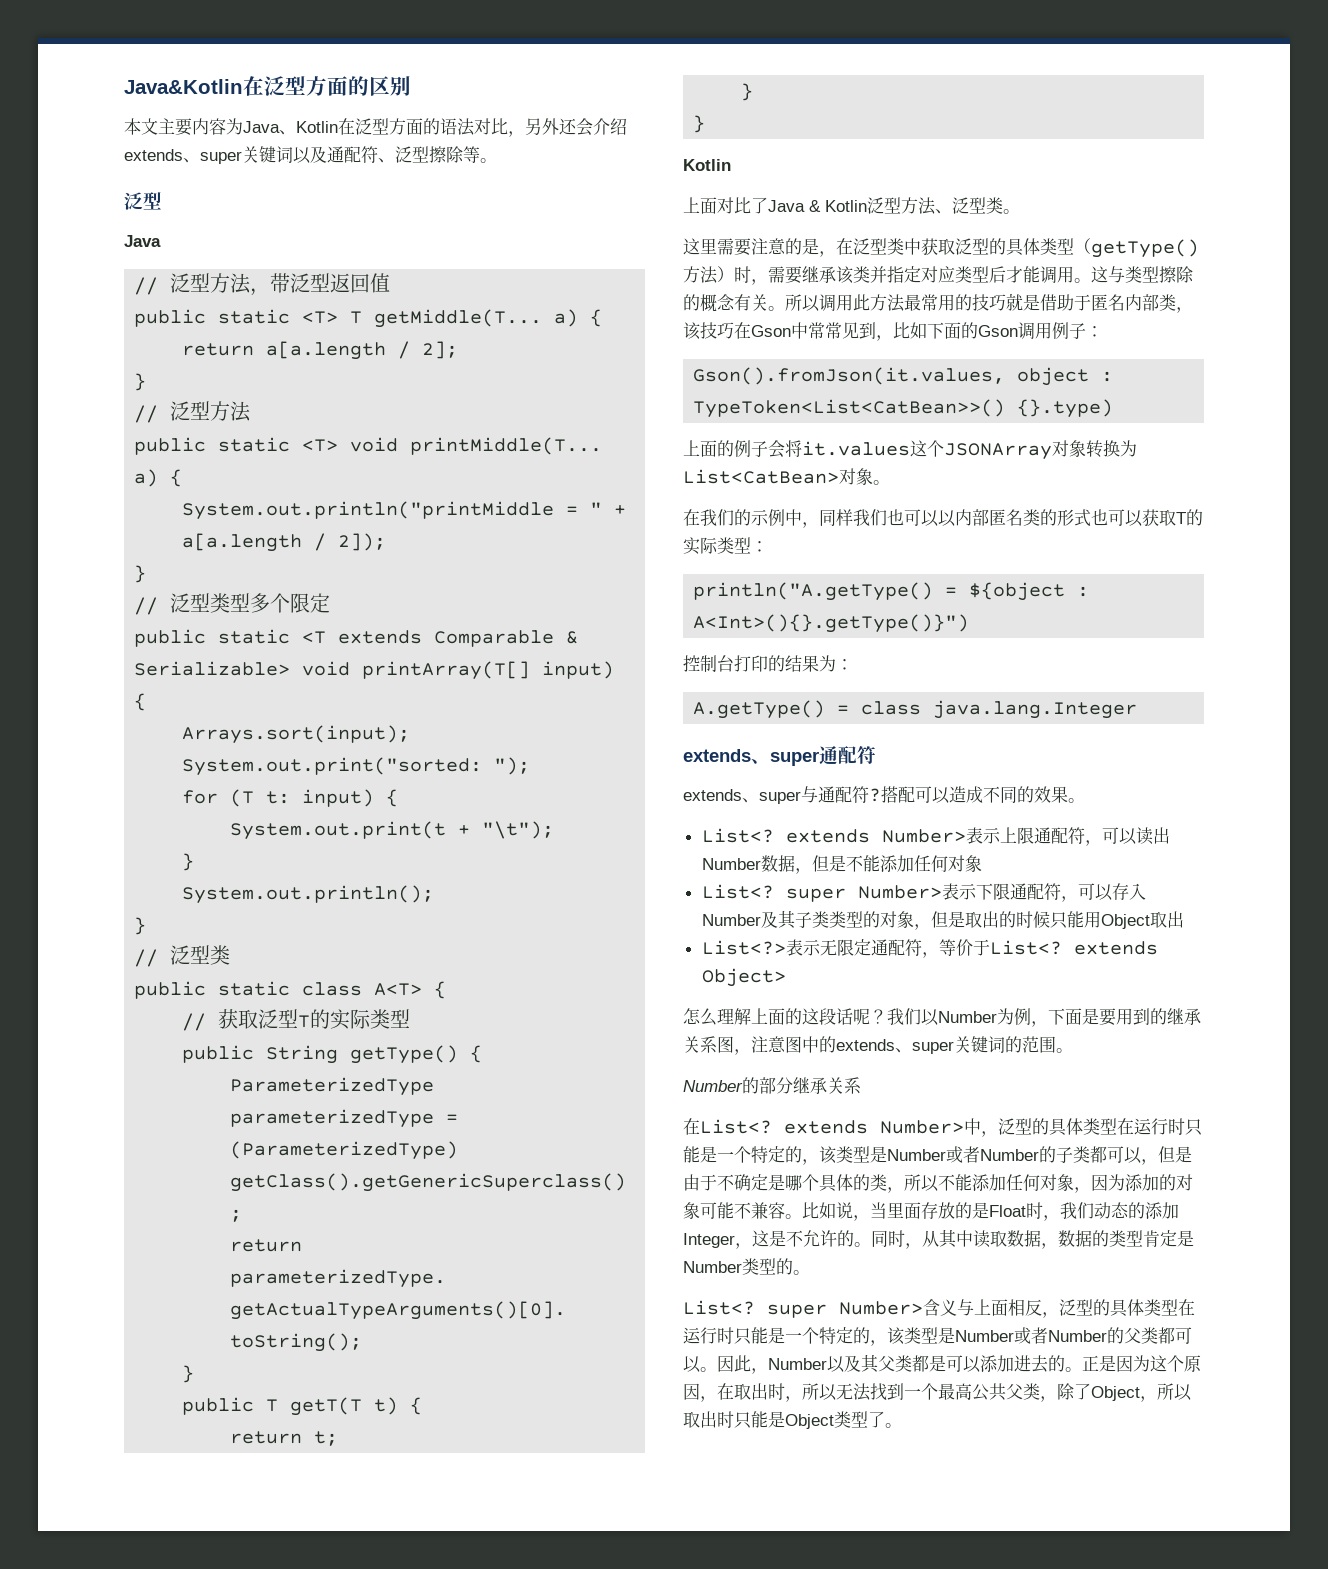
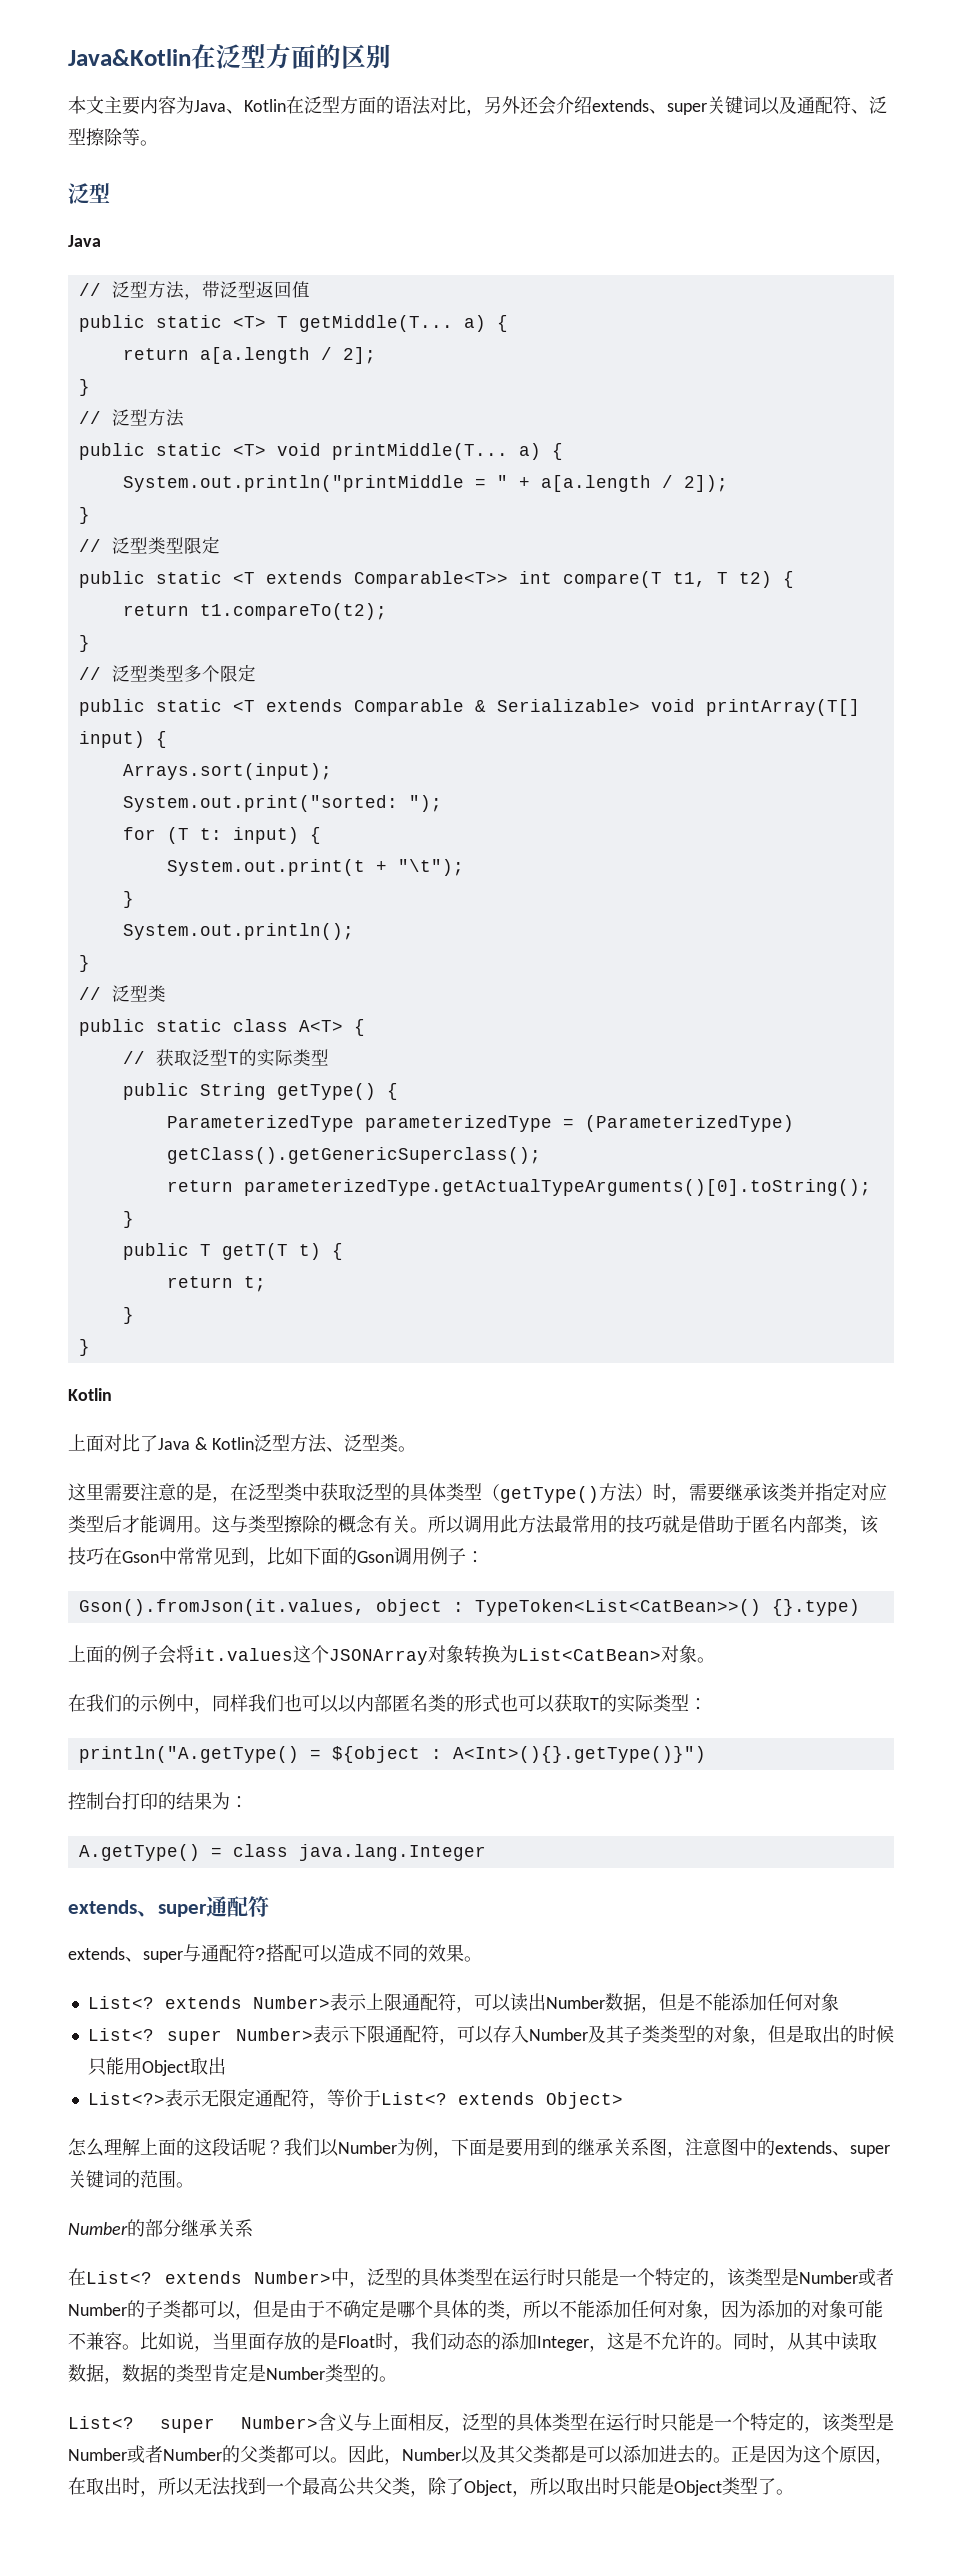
+ // 泛型类型限定
+ public static <T extends Comparable<T>> int compare(T t1, T t2) {
+ return t1.compareTo(t2);
+ }

